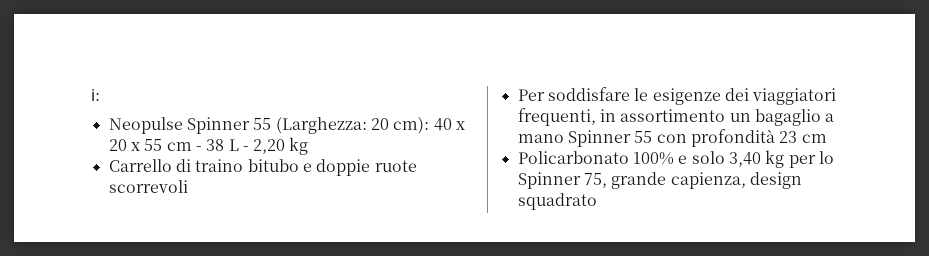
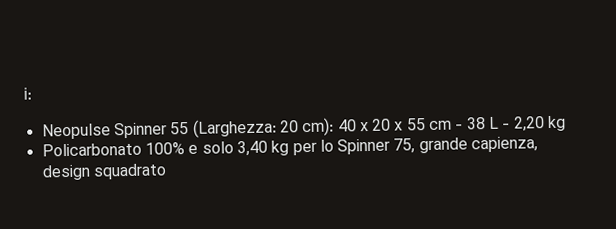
- Carrello di traino bitubo e doppie ruote scorrevoli
- Per soddisfare le esigenze dei viaggiatori frequenti, in assortimento un bagaglio a mano Spinner 55 con profondità 23 cm

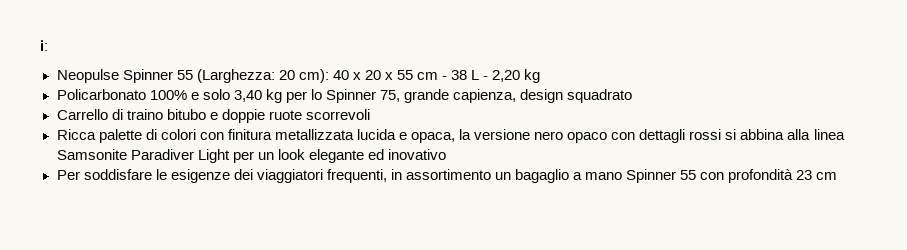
+ Carrello di traino bitubo e doppie ruote scorrevoli
+ Ricca palette di colori con finitura metallizzata lucida e opaca, la versione nero opaco con dettagli rossi si abbina alla linea Samsonite Paradiver Light per un look elegante ed inovativo
+ Per soddisfare le esigenze dei viaggiatori frequenti, in assortimento un bagaglio a mano Spinner 55 con profondità 23 cm

